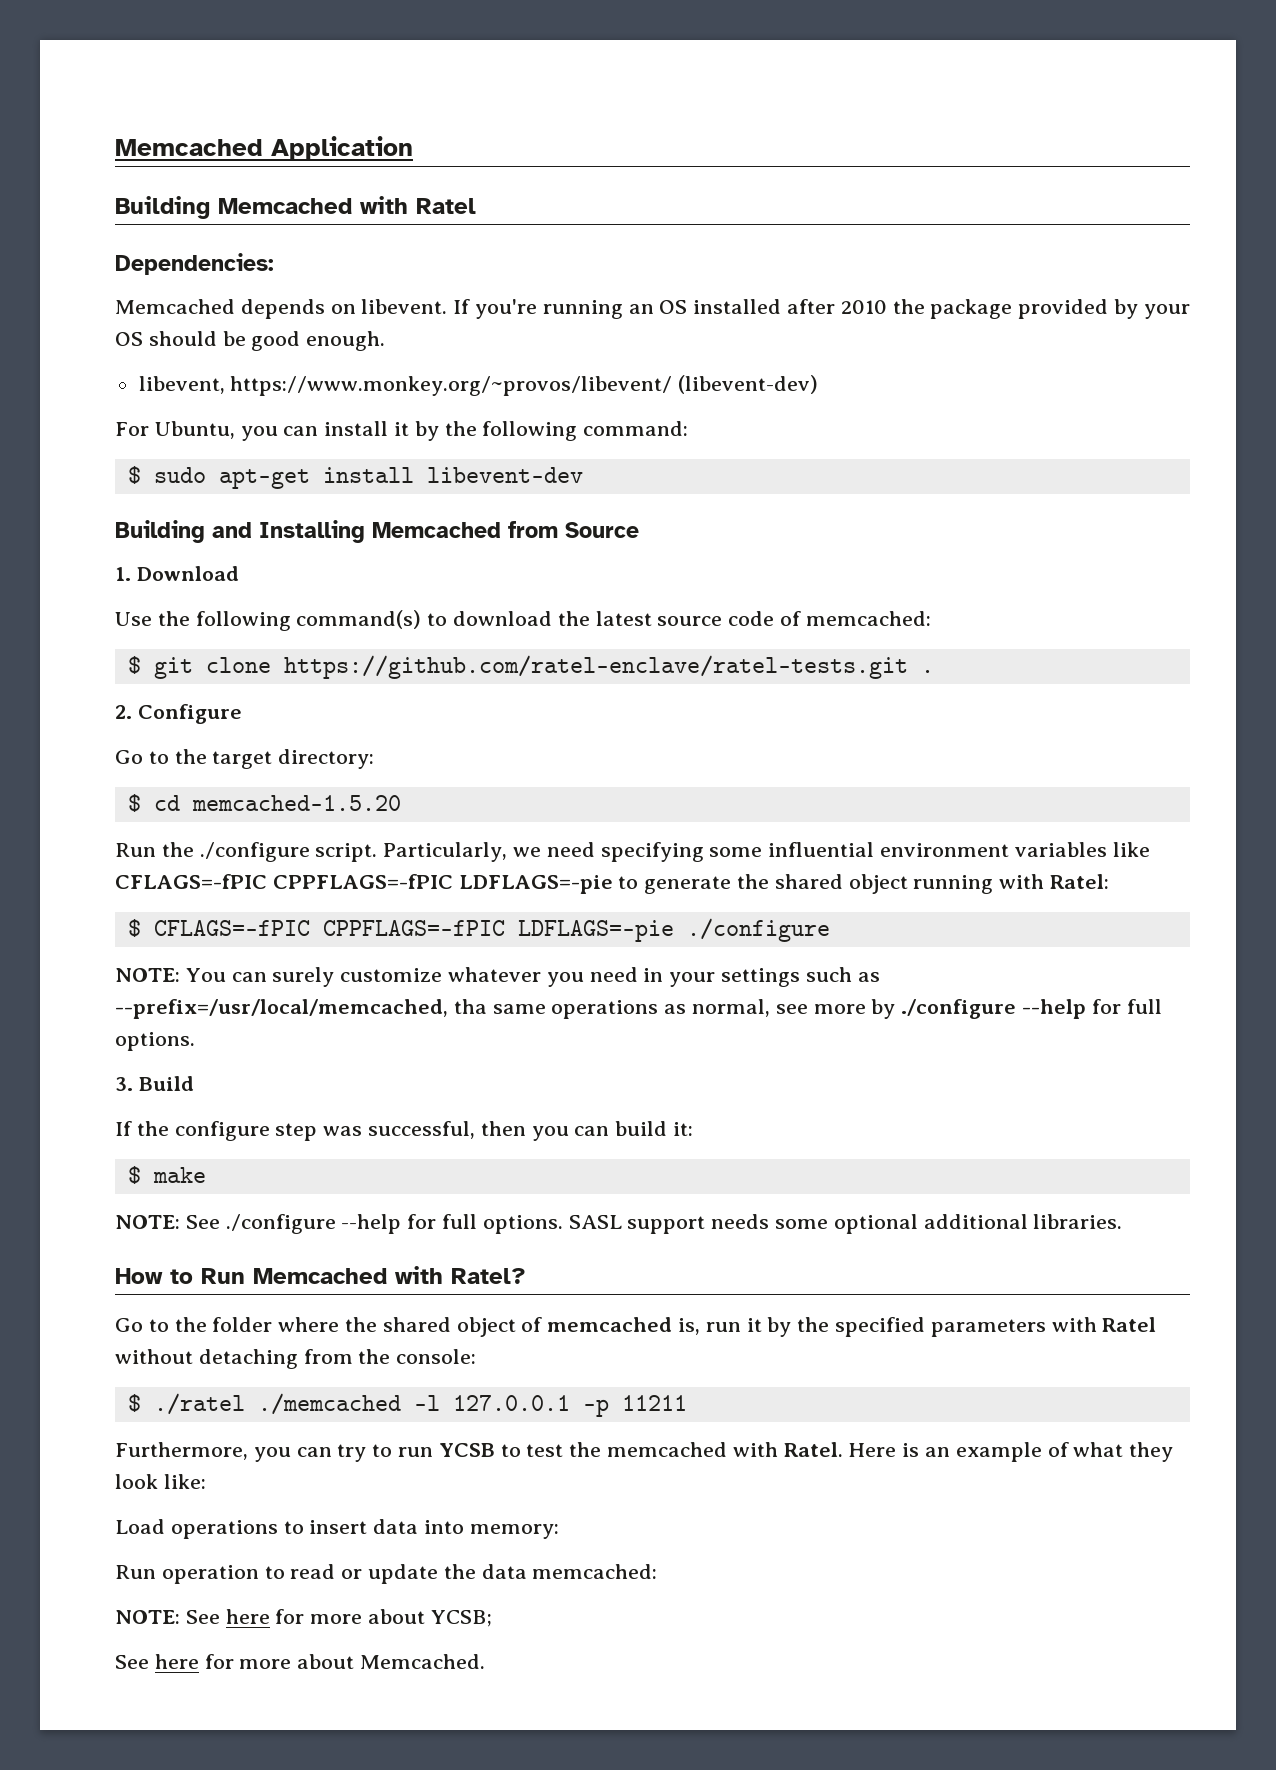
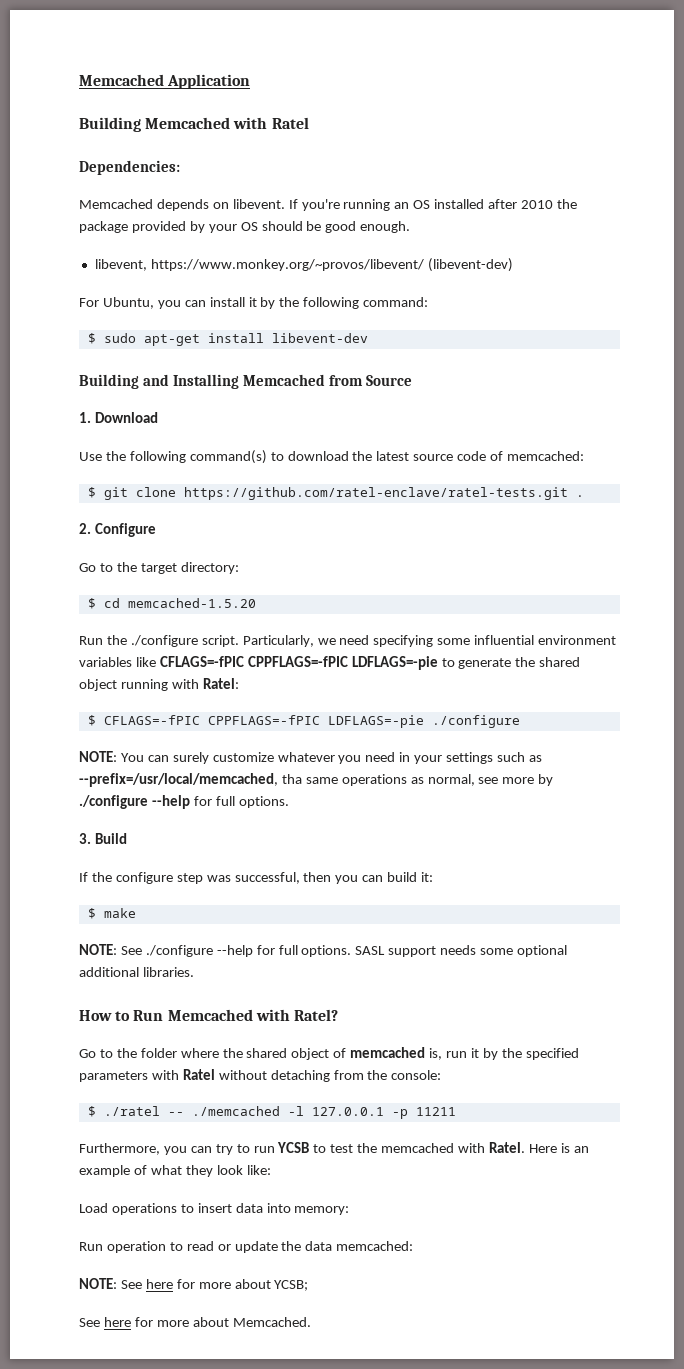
- $ ./ratel ./memcached -l 127.0.0.1 -p 11211
+ $ ./ratel -- ./memcached -l 127.0.0.1 -p 11211

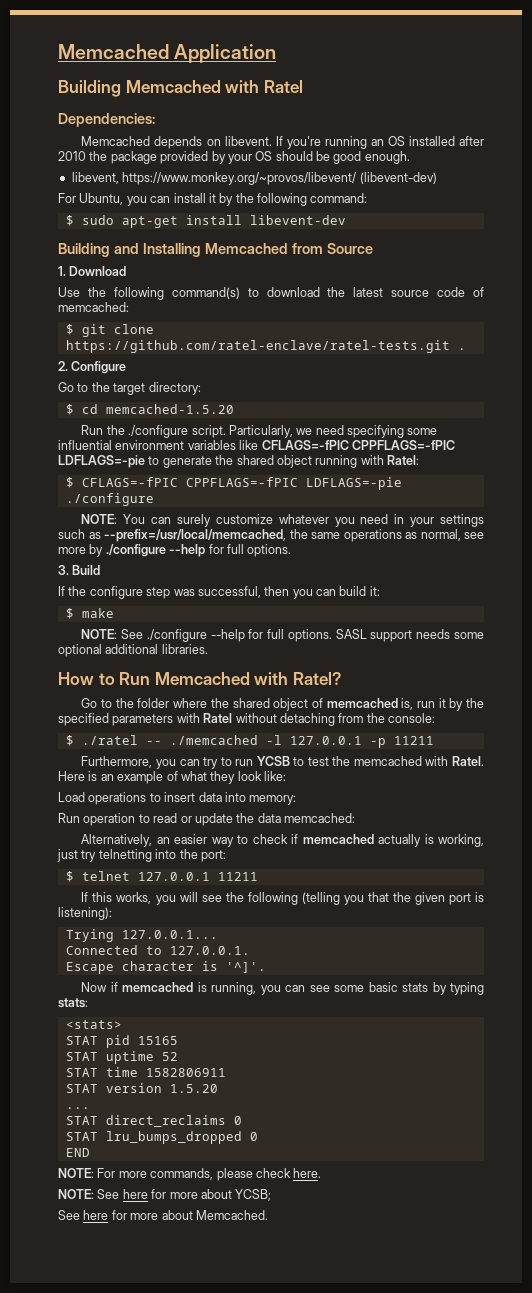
- NOTE: You can surely customize whatever you need in your settings such as --prefix=/usr/local/memcached, tha same operations as normal, see more by ./configure --help for full options.
+ NOTE: You can surely customize whatever you need in your settings such as --prefix=/usr/local/memcached, the same operations as normal, see more by ./configure --help for full options.
+ Alternatively, an easier way to check if memcached actually is working, just try telnetting into the port:
+ $ telnet 127.0.0.1 11211
+ If this works, you will see the following (telling you that the given port is listening):
+ Trying 127.0.0.1...
+ Connected to 127.0.0.1.
+ Escape character is '^]'.
+ Now if memcached is running, you can see some basic stats by typing stats:
+ <stats>
+ STAT pid 15165
+ STAT uptime 52
+ STAT time 1582806911
+ STAT version 1.5.20
+ ...
+ STAT direct_reclaims 0
+ STAT lru_bumps_dropped 0
+ END
+ NOTE: For more commands, please check here.

